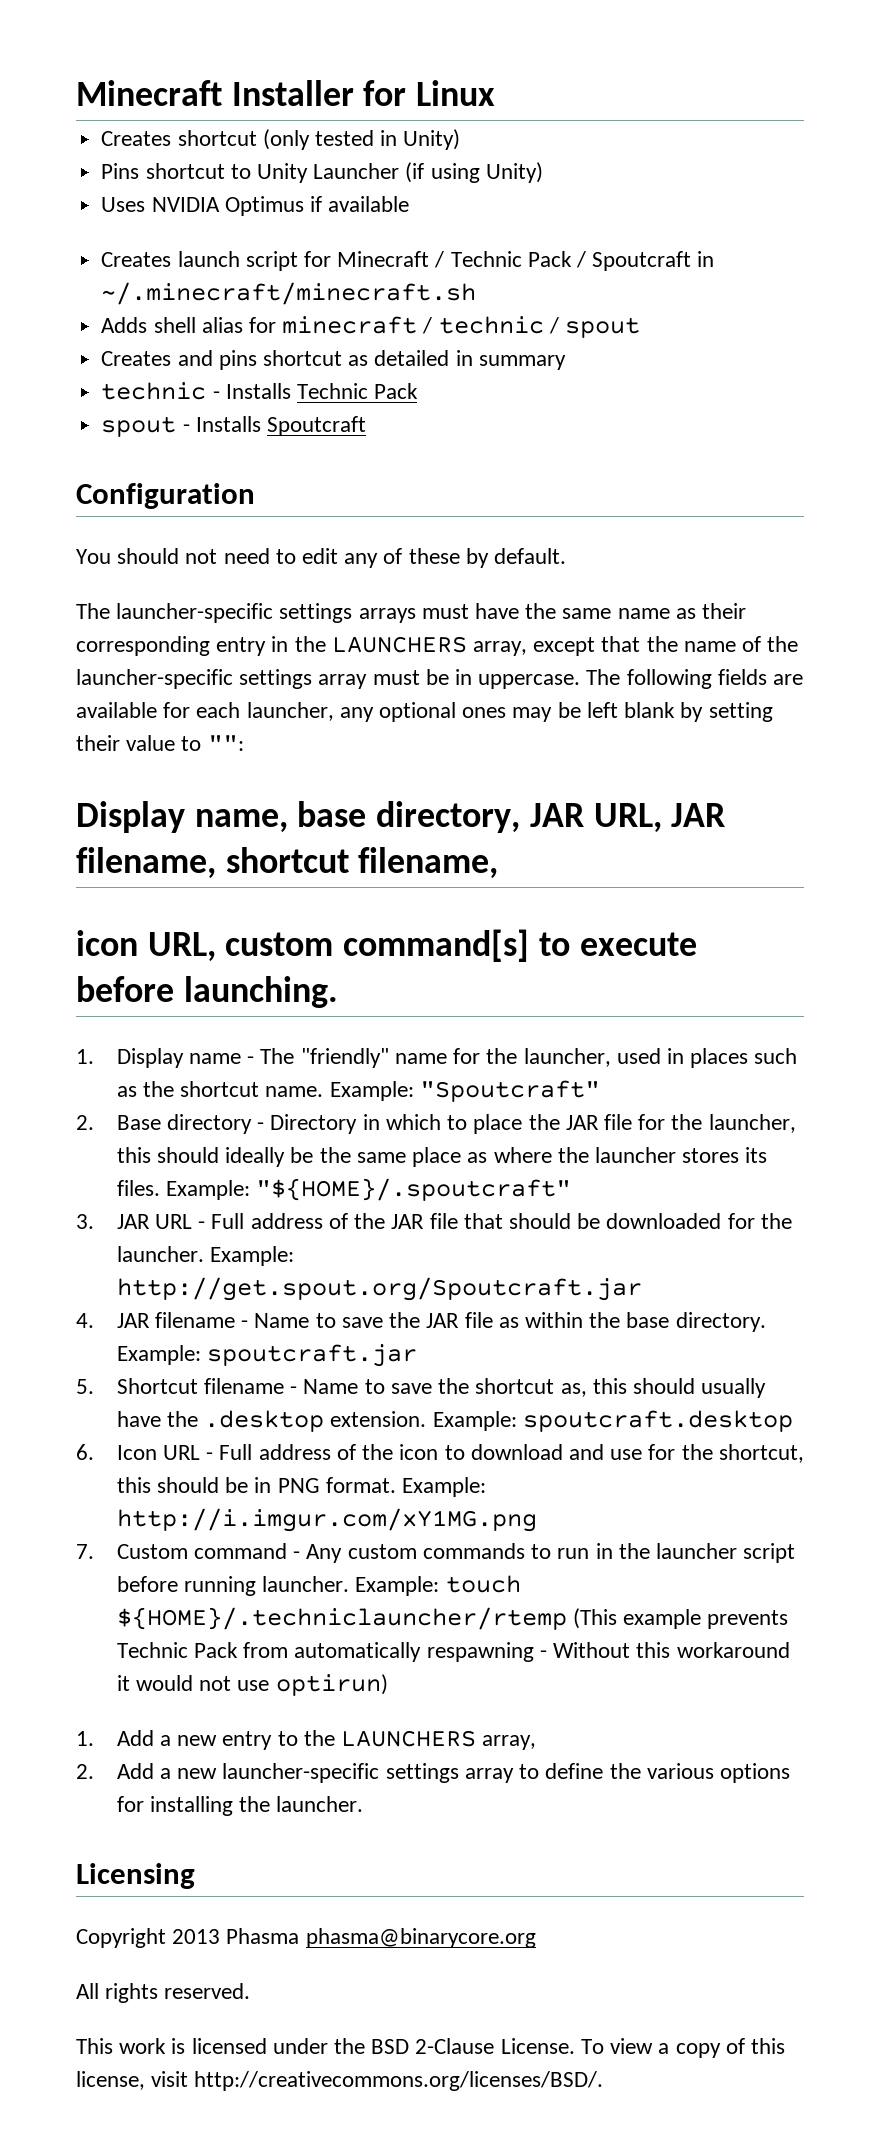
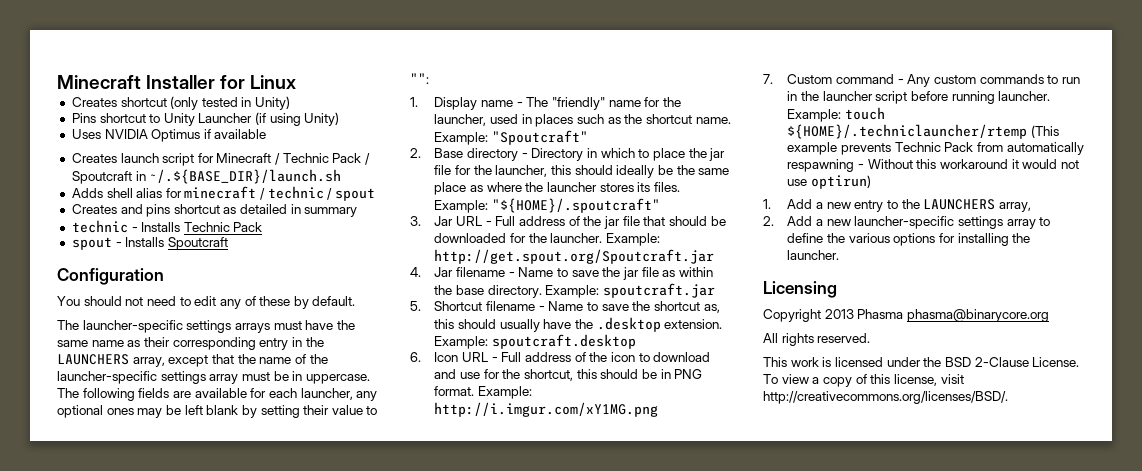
- Creates launch script for Minecraft / Technic Pack / Spoutcraft in ~/.minecraft/minecraft.sh
+ Creates launch script for Minecraft / Technic Pack / Spoutcraft in ~/.${BASE_DIR}/launch.sh
- Display name, base directory, JAR URL, JAR filename, shortcut filename,
- icon URL, custom command[s] to execute before launching.
- 2. Base directory - Directory in which to place the JAR file for the launcher, this should ideally be the same place as where the launcher stores its files.
+ 2. Base directory - Directory in which to place the jar file for the launcher, this should ideally be the same place as where the launcher stores its files.
- 3. JAR URL - Full address of the JAR file that should be downloaded for the launcher.
+ 3. Jar URL - Full address of the jar file that should be downloaded for the launcher.
- 4. JAR filename - Name to save the JAR file as within the base directory.
+ 4. Jar filename - Name to save the jar file as within the base directory.

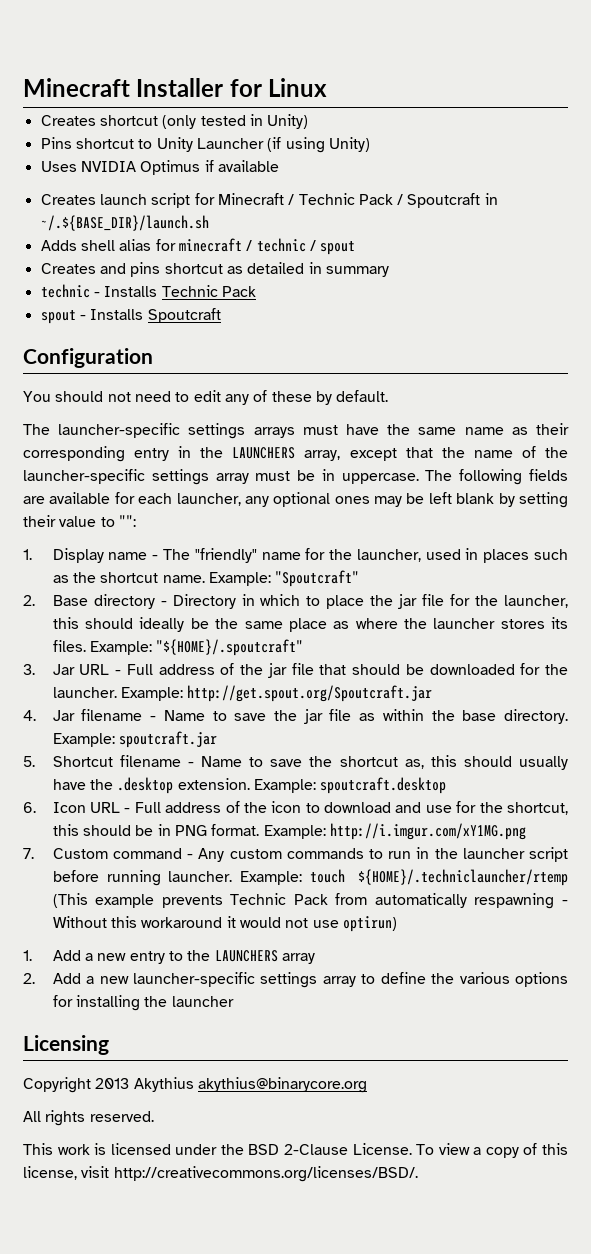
- 1. Add a new entry to the LAUNCHERS array,
+ 1. Add a new entry to the LAUNCHERS array
- 2. Add a new launcher-specific settings array to define the various options for installing the launcher.
+ 2. Add a new launcher-specific settings array to define the various options for installing the launcher
- Copyright 2013 Phasma phasma@binarycore.org
+ Copyright 2013 Akythius akythius@binarycore.org

